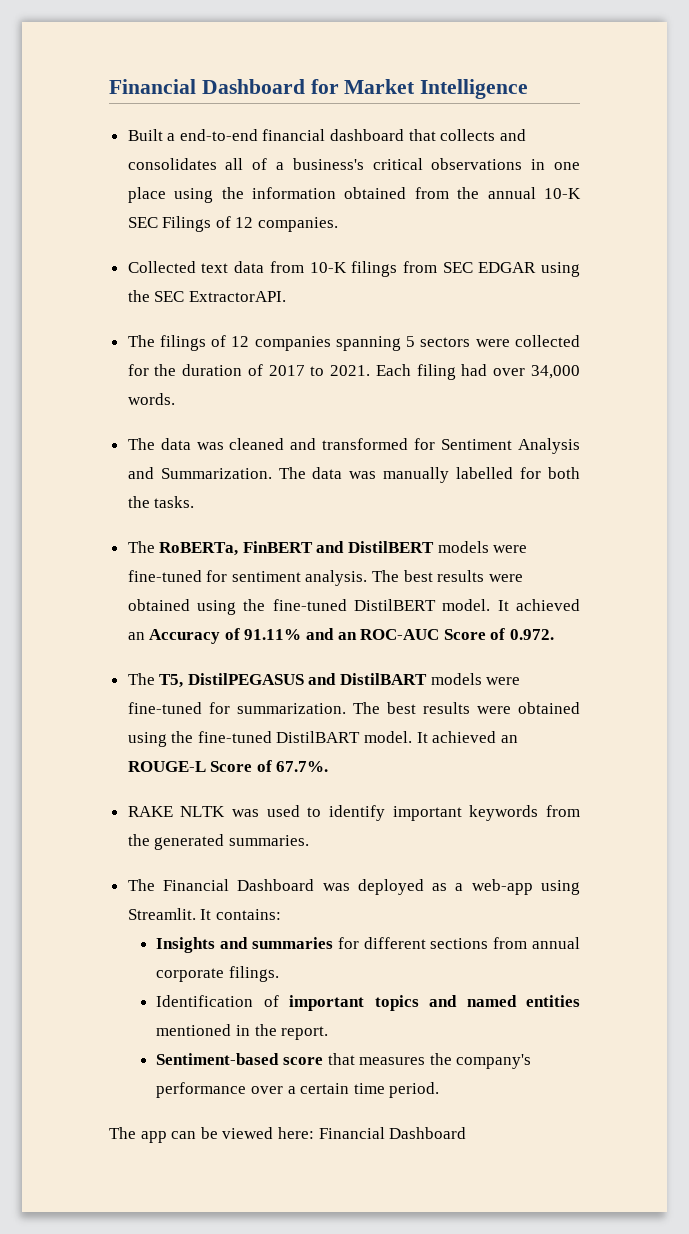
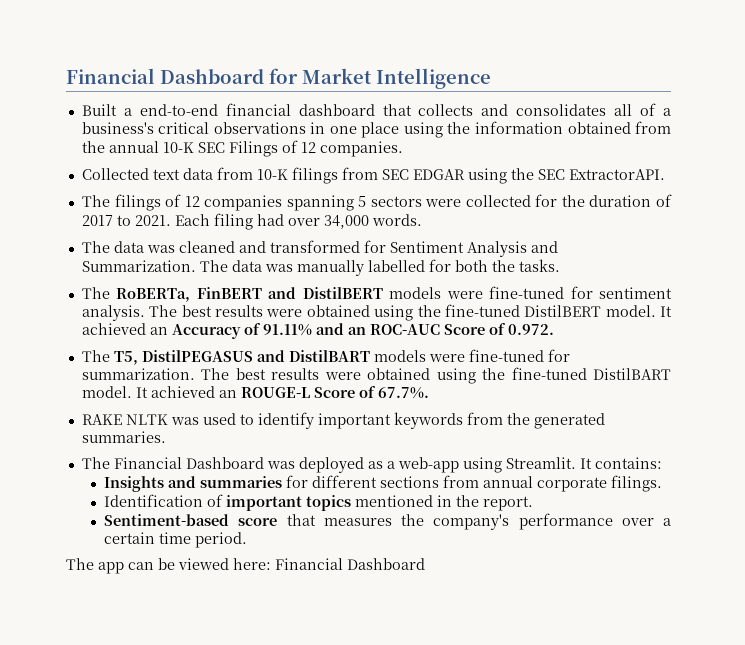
- Identification of important topics and named entities mentioned in the report.
+ Identification of important topics mentioned in the report.

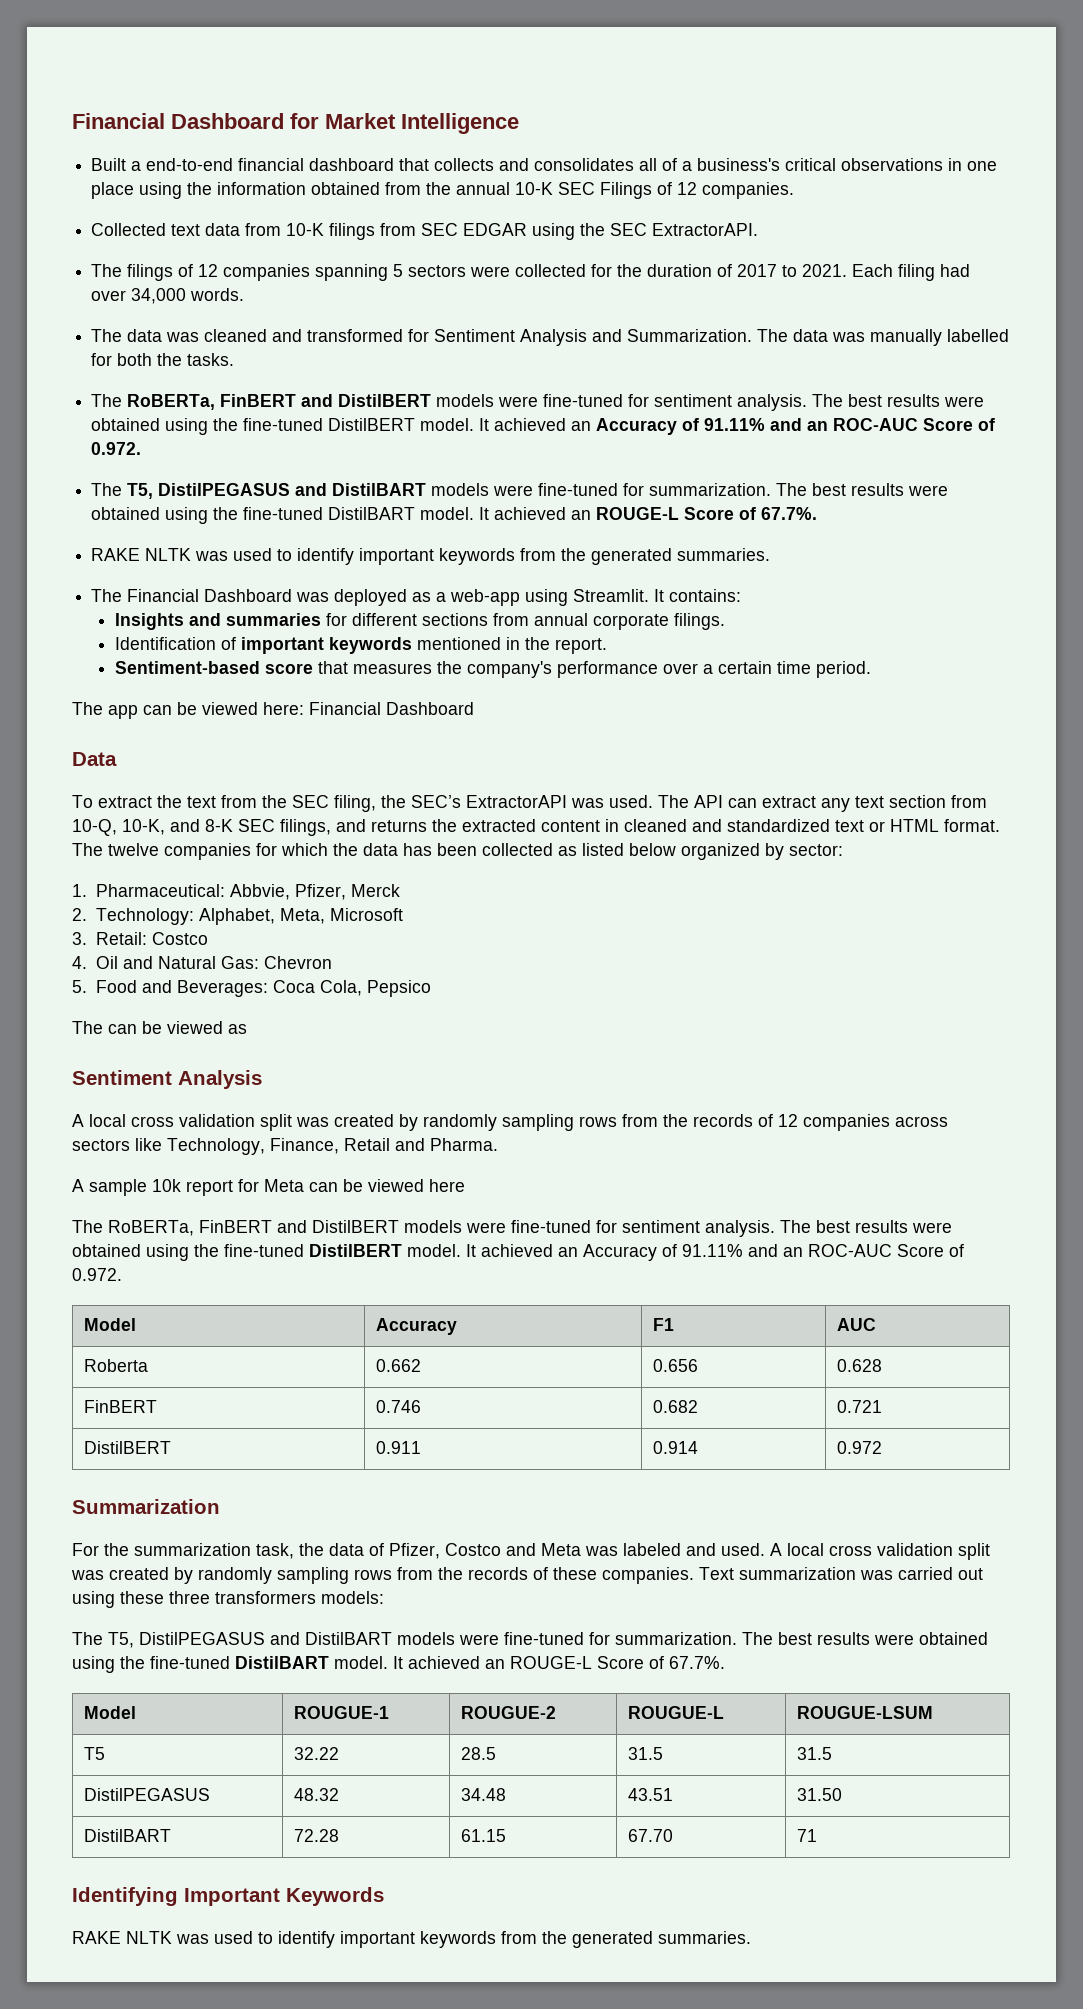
- Identification of important topics mentioned in the report.
+ Identification of important keywords mentioned in the report.
+ Data
+ To extract the text from the SEC filing, the SEC’s ExtractorAPI was used. The API can extract any text section from 10-Q, 10-K, and 8-K SEC filings, and returns the extracted content in cleaned and standardized text or HTML format. The twelve companies for which the data has been collected as listed below organized by sector:
+ 1. Pharmaceutical: Abbvie, Pfizer, Merck
+ 2. Technology: Alphabet, Meta, Microsoft
+ 3. Retail: Costco
+ 4. Oil and Natural Gas: Chevron
+ 5. Food and Beverages: Coca Cola, Pepsico
+ The can be viewed as
+ Sentiment Analysis
+ A local cross validation split was created by randomly sampling rows from the records of 12 companies across sectors like Technology, Finance, Retail and Pharma.
+ A sample 10k report for Meta can be viewed here
+ The RoBERTa, FinBERT and DistilBERT models were fine-tuned for sentiment analysis. The best results were obtained using the fine-tuned DistilBERT model. It achieved an Accuracy of 91.11% and an ROC-AUC Score of 0.972.
+ Model | Accuracy | F1 | AUC
+ Roberta | 0.662 | 0.656 | 0.628
+ FinBERT | 0.746 | 0.682 | 0.721
+ DistilBERT | 0.911 | 0.914 | 0.972
+ Summarization
+ For the summarization task, the data of Pfizer, Costco and Meta was labeled and used. A local cross validation split was created by randomly sampling rows from the records of these companies. Text summarization was carried out using these three transformers models:
+ The T5, DistilPEGASUS and DistilBART models were fine-tuned for summarization. The best results were obtained using the fine-tuned DistilBART model. It achieved an ROUGE-L Score of 67.7%.
+ Model | ROUGUE-1 | ROUGUE-2 | ROUGUE-L | ROUGUE-LSUM
+ T5 | 32.22 | 28.5 | 31.5 | 31.5
+ DistilPEGASUS | 48.32 | 34.48 | 43.51 | 31.50
+ DistilBART | 72.28 | 61.15 | 67.70 | 71
+ Identifying Important Keywords
+ RAKE NLTK was used to identify important keywords from the generated summaries.

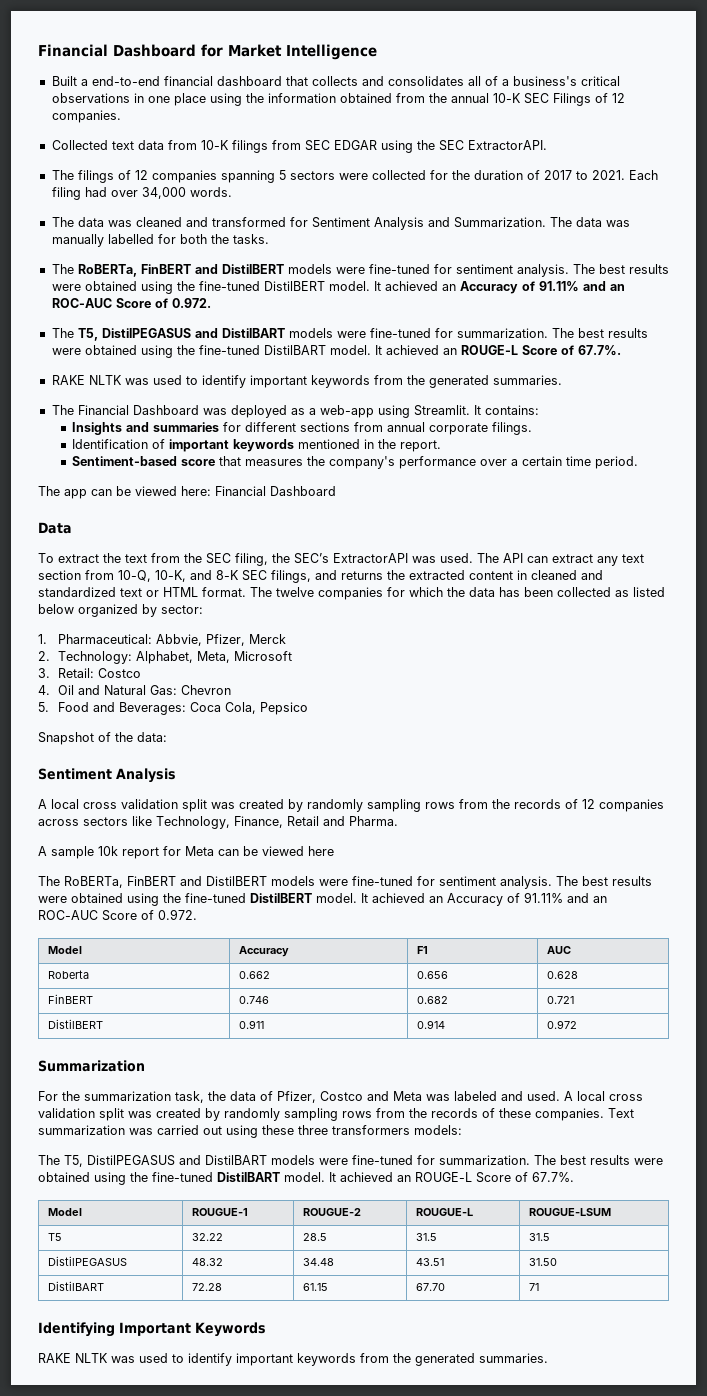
- The can be viewed as
+ Snapshot of the data:

